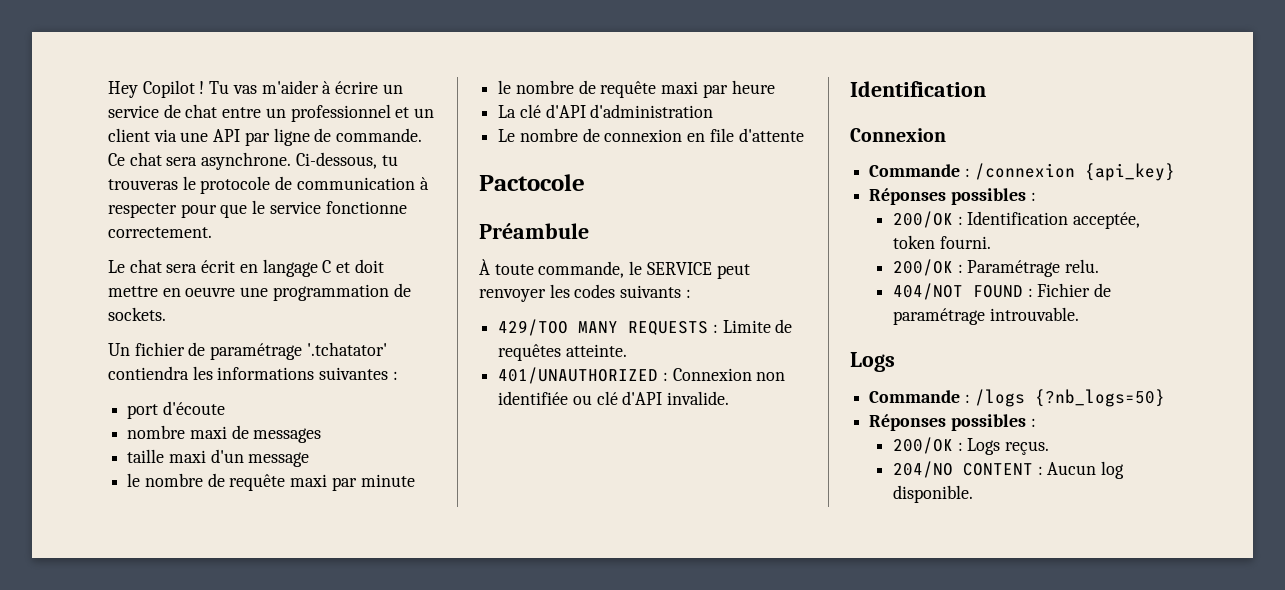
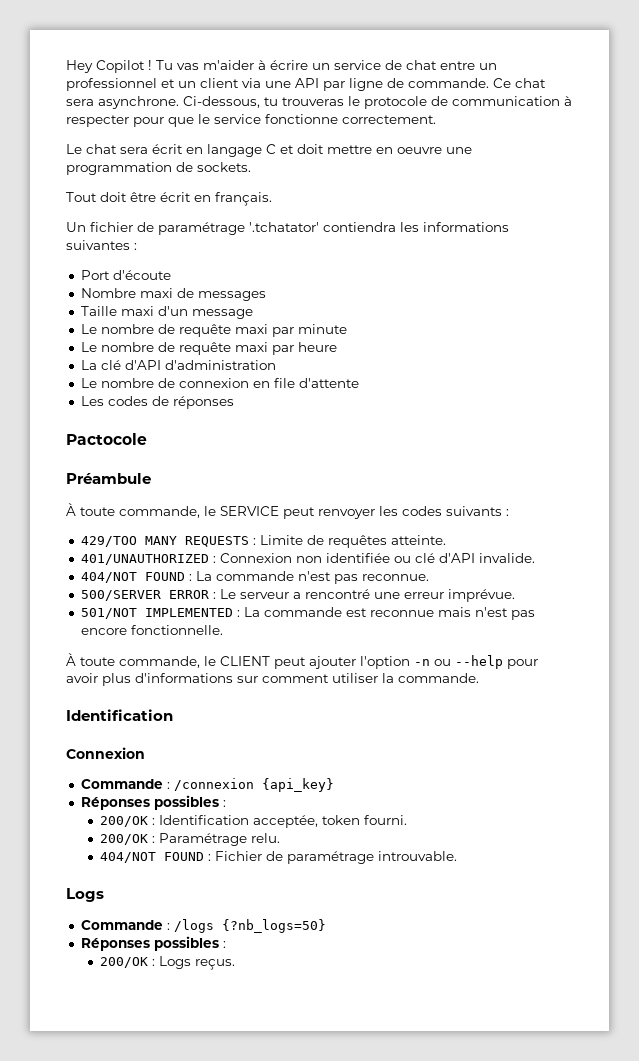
+ Tout doit être écrit en français.
- port d'écoute
+ Port d'écoute
- nombre maxi de messages
+ Nombre maxi de messages
- taille maxi d'un message
+ Taille maxi d'un message
- le nombre de requête maxi par minute
+ Le nombre de requête maxi par minute
- le nombre de requête maxi par heure
+ Le nombre de requête maxi par heure
+ Les codes de réponses
+ 404/NOT FOUND : La commande n'est pas reconnue.
+ 500/SERVER ERROR : Le serveur a rencontré une erreur imprévue.
+ 501/NOT IMPLEMENTED : La commande est reconnue mais n'est pas encore fonctionnelle.
+ À toute commande, le CLIENT peut ajouter l'option -n ou --help pour avoir plus d'informations sur comment utiliser la commande.
- 204/NO CONTENT : Aucun log disponible.

